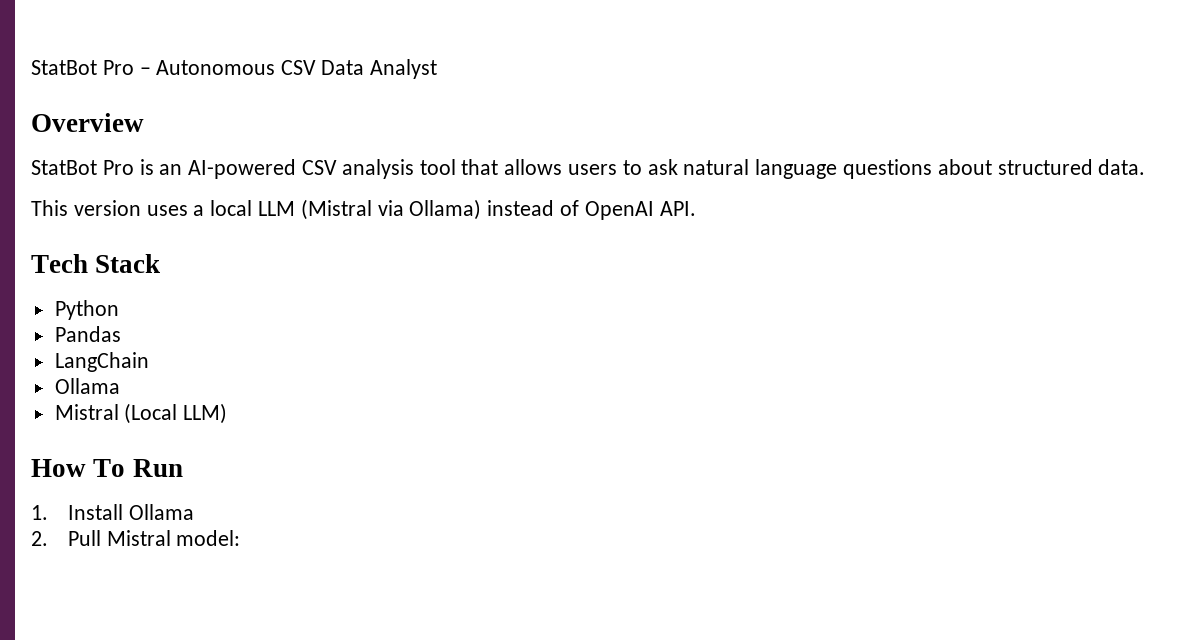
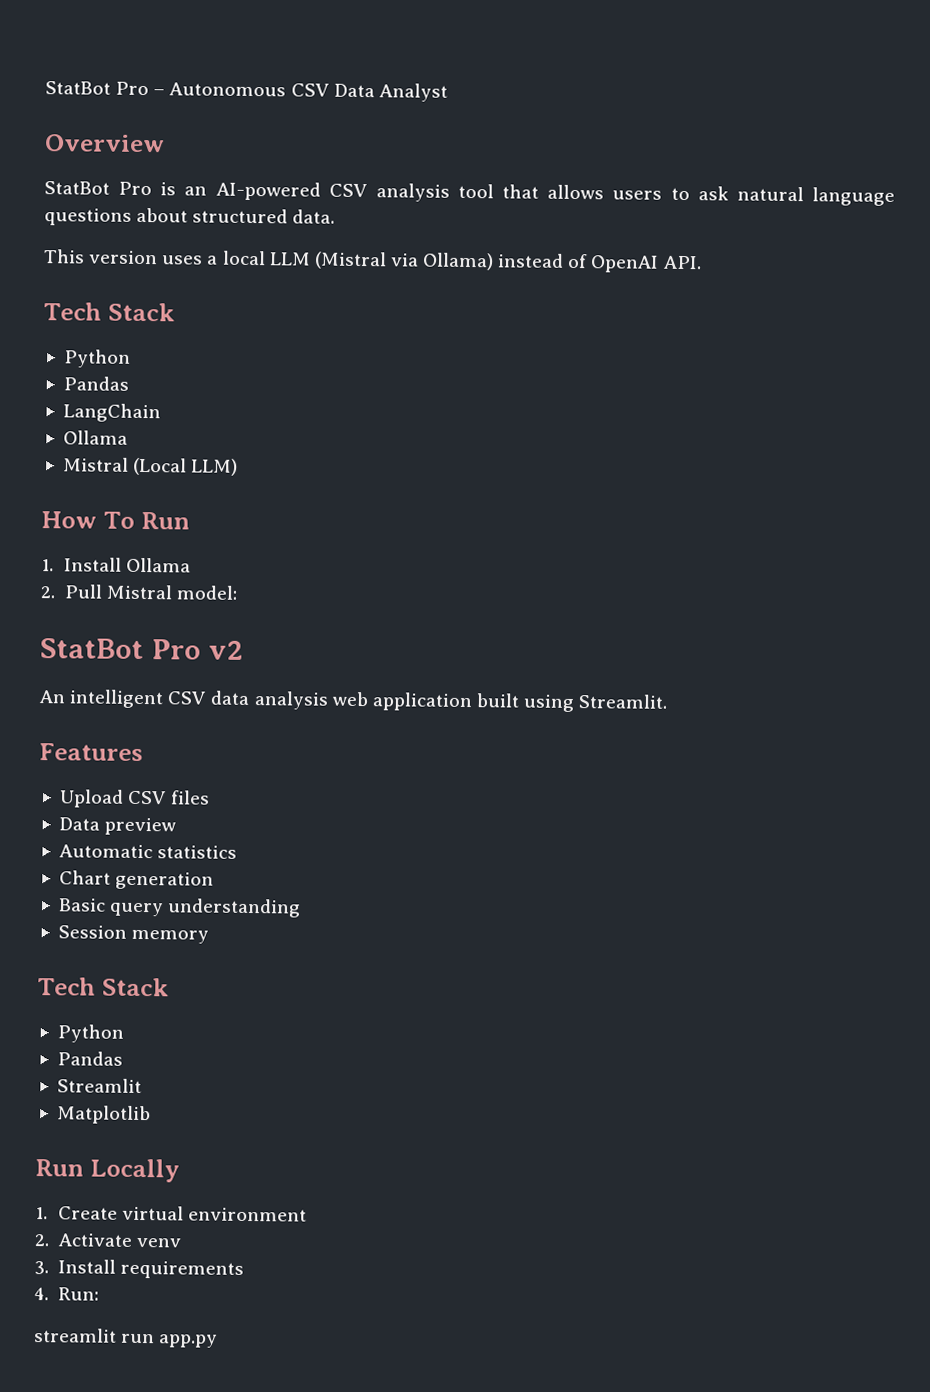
+ StatBot Pro v2
+ An intelligent CSV data analysis web application built using Streamlit.
+ Features
+ Upload CSV files
+ Data preview
+ Automatic statistics
+ Chart generation
+ Basic query understanding
+ Session memory
+ Tech Stack
+ Python
+ Pandas
+ Streamlit
+ Matplotlib
+ Run Locally
+ 1. Create virtual environment
+ 2. Activate venv
+ 3. Install requirements
+ 4. Run:
+ streamlit run app.py

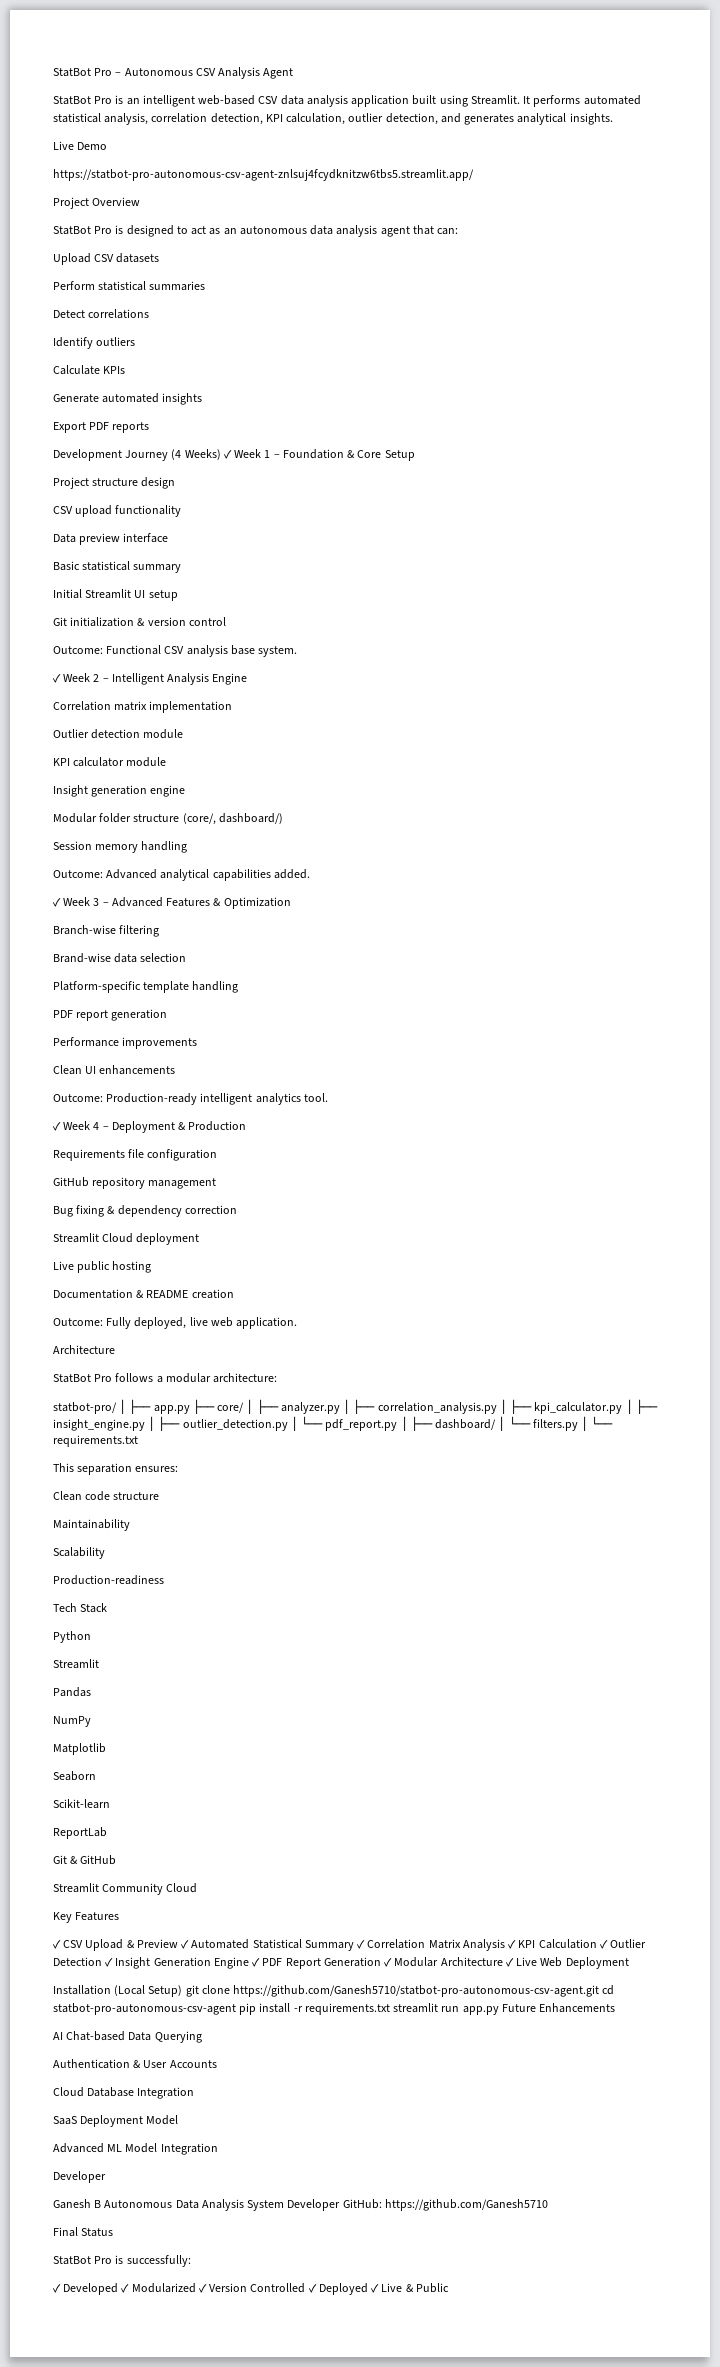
- StatBot Pro – Autonomous CSV Data Analyst
- Overview
- StatBot Pro is an AI-powered CSV analysis tool that allows users to ask natural language questions about structured data.
- This version uses a local LLM (Mistral via Ollama) instead of OpenAI API.
+ StatBot Pro – Autonomous CSV Analysis Agent
+ StatBot Pro is an intelligent web-based CSV data analysis application built using Streamlit. It performs automated statistical analysis, correlation detection, KPI calculation, outlier detection, and generates analytical insights.
+ Live Demo
+ https://statbot-pro-autonomous-csv-agent-znlsuj4fcydknitzw6tbs5.streamlit.app/
+ Project Overview
+ StatBot Pro is designed to act as an autonomous data analysis agent that can:
+ Upload CSV datasets
+ Perform statistical summaries
+ Detect correlations
+ Identify outliers
+ Calculate KPIs
+ Generate automated insights
+ Export PDF reports
+ Development Journey (4 Weeks) ✓ Week 1 – Foundation & Core Setup
+ Project structure design
+ CSV upload functionality
+ Data preview interface
+ Basic statistical summary
+ Initial Streamlit UI setup
+ Git initialization & version control
+ Outcome: Functional CSV analysis base system.
+ ✓ Week 2 – Intelligent Analysis Engine
+ Correlation matrix implementation
+ Outlier detection module
+ KPI calculator module
+ Insight generation engine
+ Modular folder structure (core/, dashboard/)
+ Session memory handling
+ Outcome: Advanced analytical capabilities added.
+ ✓ Week 3 – Advanced Features & Optimization
+ Branch-wise filtering
+ Brand-wise data selection
+ Platform-specific template handling
+ PDF report generation
+ Performance improvements
+ Clean UI enhancements
+ Outcome: Production-ready intelligent analytics tool.
+ ✓ Week 4 – Deployment & Production
+ Requirements file configuration
+ GitHub repository management
+ Bug fixing & dependency correction
+ Streamlit Cloud deployment
+ Live public hosting
+ Documentation & README creation
+ Outcome: Fully deployed, live web application.
+ Architecture
+ StatBot Pro follows a modular architecture:
+ statbot-pro/ │ ├── app.py ├── core/ │ ├── analyzer.py │ ├── correlation_analysis.py │ ├── kpi_calculator.py │ ├── insight_engine.py │ ├── outlier_detection.py │ └── pdf_report.py │ ├── dashboard/ │ └── filters.py │ └── requirements.txt
+ This separation ensures:
+ Clean code structure
+ Maintainability
+ Scalability
+ Production-readiness
  Tech Stack
  Python
+ Streamlit
  Pandas
- LangChain
- Ollama
- Mistral (Local LLM)
- How To Run
- 1. Install Ollama
- 2. Pull Mistral model:
- StatBot Pro v2
- An intelligent CSV data analysis web application built using Streamlit.
- Features
- Upload CSV files
- Data preview
- Automatic statistics
- Chart generation
- Basic query understanding
- Session memory
- Tech Stack
- Python
- Pandas
- Streamlit
+ NumPy
  Matplotlib
- Run Locally
- 1. Create virtual environment
- 2. Activate venv
- 3. Install requirements
- 4. Run:
- streamlit run app.py
+ Seaborn
+ Scikit-learn
+ ReportLab
+ Git & GitHub
+ Streamlit Community Cloud
+ Key Features
+ ✓ CSV Upload & Preview ✓ Automated Statistical Summary ✓ Correlation Matrix Analysis ✓ KPI Calculation ✓ Outlier Detection ✓ Insight Generation Engine ✓ PDF Report Generation ✓ Modular Architecture ✓ Live Web Deployment
+ Installation (Local Setup) git clone https://github.com/Ganesh5710/statbot-pro-autonomous-csv-agent.git cd statbot-pro-autonomous-csv-agent pip install -r requirements.txt streamlit run app.py Future Enhancements
+ AI Chat-based Data Querying
+ Authentication & User Accounts
+ Cloud Database Integration
+ SaaS Deployment Model
+ Advanced ML Model Integration
+ Developer
+ Ganesh B Autonomous Data Analysis System Developer GitHub: https://github.com/Ganesh5710
+ Final Status
+ StatBot Pro is successfully:
+ ✓ Developed ✓ Modularized ✓ Version Controlled ✓ Deployed ✓ Live & Public

